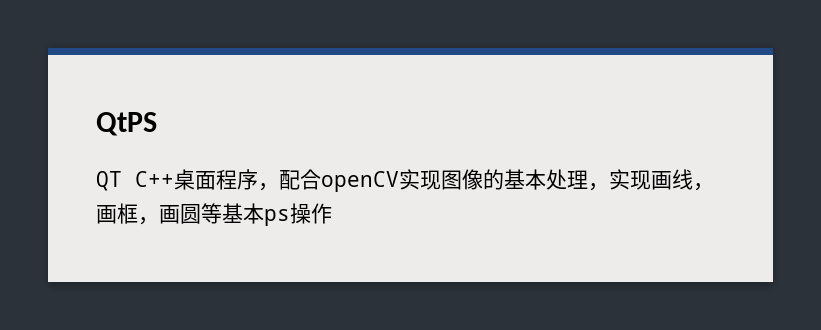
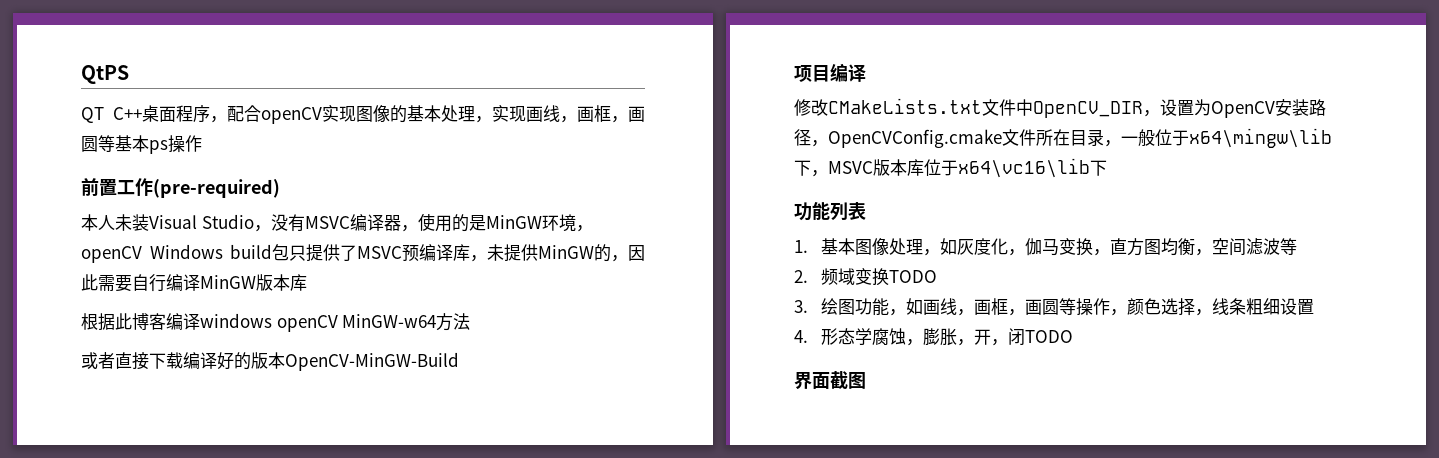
+ 前置工作(pre-required)
+ 本人未装Visual Studio，没有MSVC编译器，使用的是MinGW环境，openCV Windows build包只提供了MSVC预编译库，未提供MinGW的，因此需要自行编译MinGW版本库
+ 根据此博客编译windows openCV MinGW-w64方法
+ 或者直接下载编译好的版本OpenCV-MinGW-Build
+ 项目编译
+ 修改CMakeLists.txt文件中OpenCV_DIR，设置为OpenCV安装路径，OpenCVConfig.cmake文件所在目录，一般位于x64\mingw\lib下，MSVC版本库位于x64\vc16\lib下
+ 功能列表
+ 1.基本图像处理，如灰度化，伽马变换，直方图均衡，空间滤波等
+ 2.频域变换TODO
+ 3.绘图功能，如画线，画框，画圆等操作，颜色选择，线条粗细设置
+ 4.形态学腐蚀，膨胀，开，闭TODO
+ 界面截图

